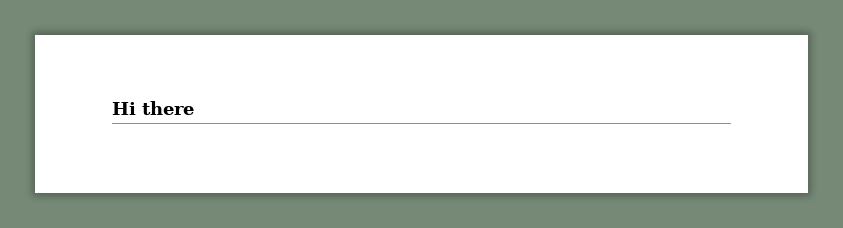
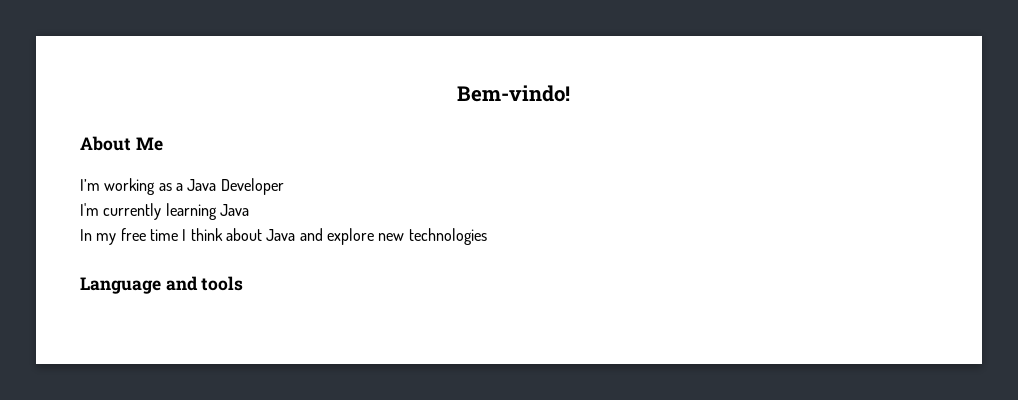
- Hi there
+ Bem-vindo!
+ About Me
+ I’m working as a Java Developer
+ I'm currently learning Java
+ In my free time I think about Java and explore new technologies
+ Language and tools

